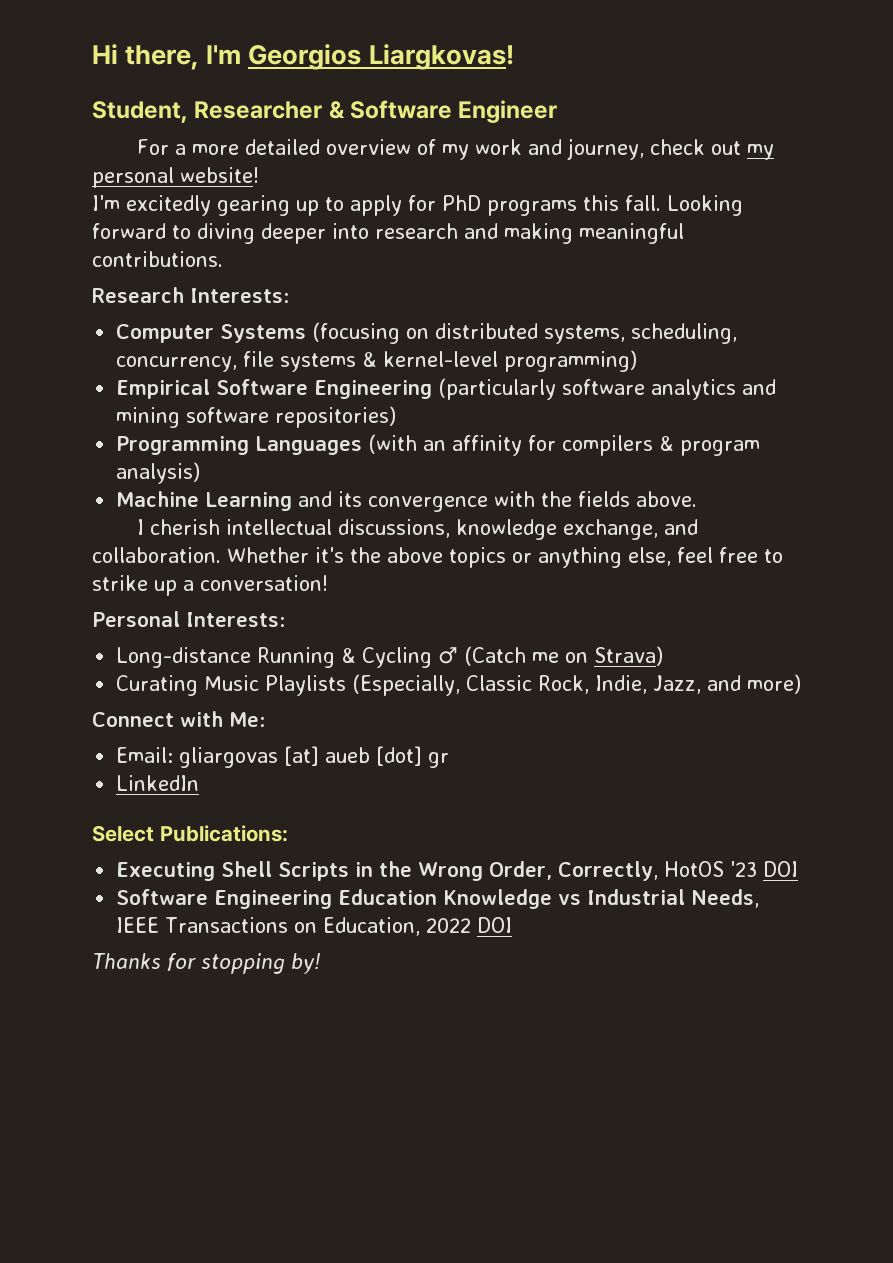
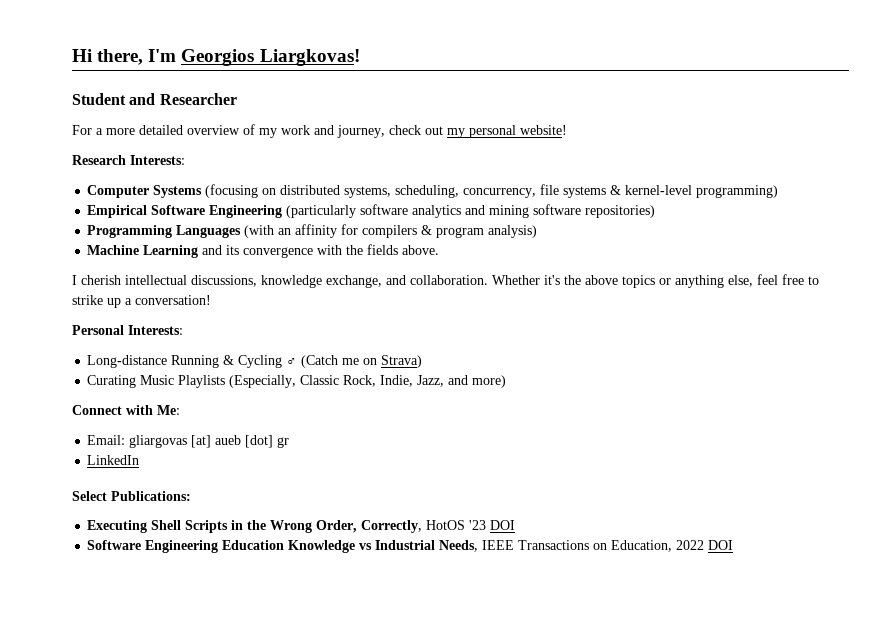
- Student, Researcher & Software Engineer
+ Student and Researcher
- I'm excitedly gearing up to apply for PhD programs this fall. Looking forward to diving deeper into research and making meaningful contributions.
- Thanks for stopping by!

